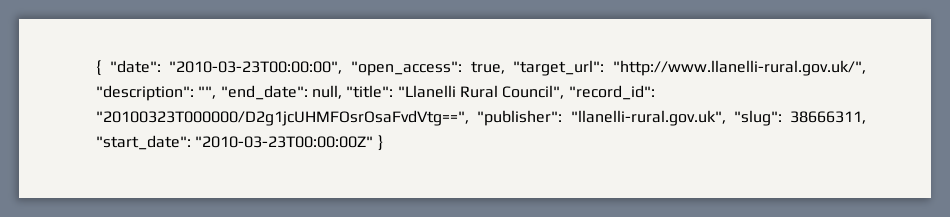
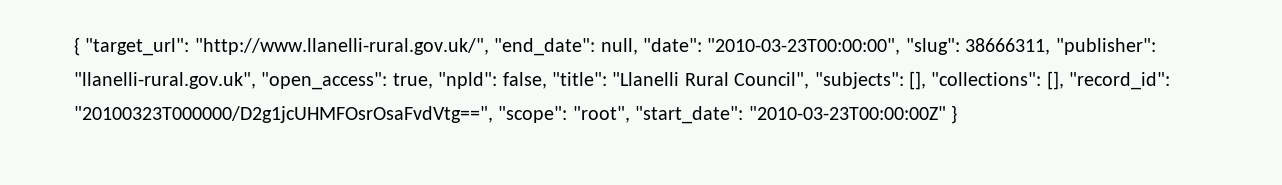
- { "date": "2010-03-23T00:00:00", "open_access": true, "target_url": "http://www.llanelli-rural.gov.uk/", "description": "", "end_date": null, "title": "Llanelli Rural Council", "record_id": "20100323T000000/D2g1jcUHMFOsrOsaFvdVtg==", "publisher": "llanelli-rural.gov.uk", "slug": 38666311, "start_date": "2010-03-23T00:00:00Z" }
+ { "target_url": "http://www.llanelli-rural.gov.uk/", "end_date": null, "date": "2010-03-23T00:00:00", "slug": 38666311, "publisher": "llanelli-rural.gov.uk", "open_access": true, "npld": false, "title": "Llanelli Rural Council", "subjects": [], "collections": [], "record_id": "20100323T000000/D2g1jcUHMFOsrOsaFvdVtg==", "scope": "root", "start_date": "2010-03-23T00:00:00Z" }

